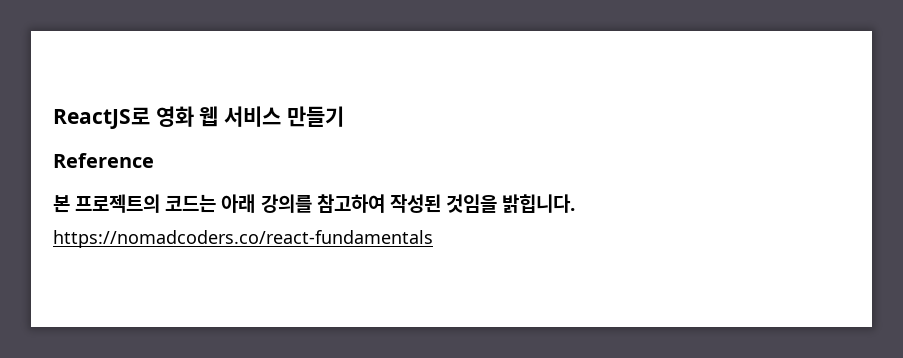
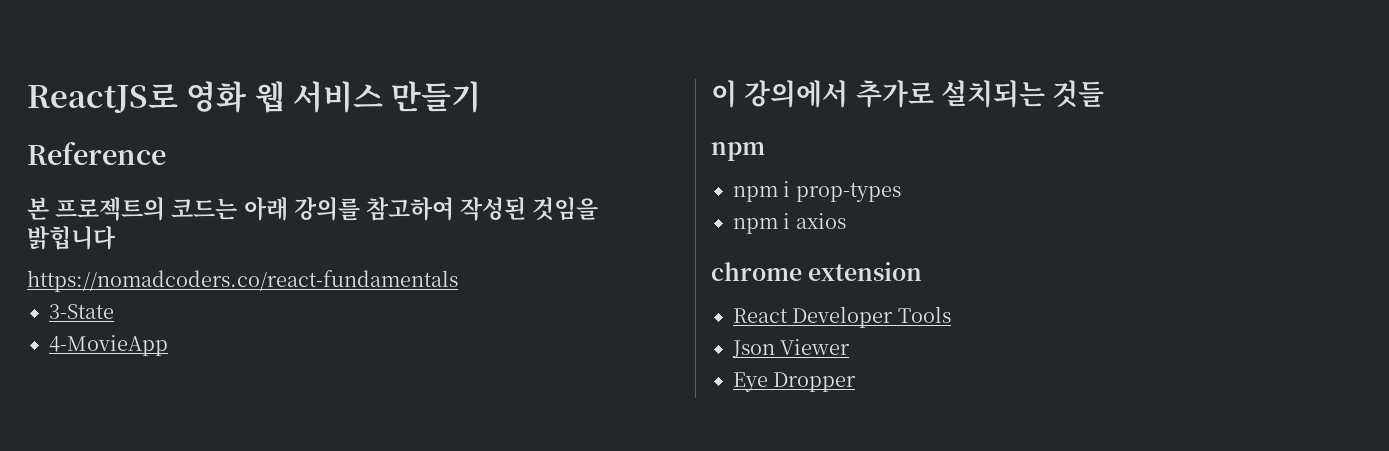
- 본 프로젝트의 코드는 아래 강의를 참고하여 작성된 것임을 밝힙니다.
+ 본 프로젝트의 코드는 아래 강의를 참고하여 작성된 것임을 밝힙니다
+ 3-State
+ 4-MovieApp
+ 이 강의에서 추가로 설치되는 것들
+ npm
+ npm i prop-types
+ npm i axios
+ chrome extension
+ React Developer Tools
+ Json Viewer
+ Eye Dropper

